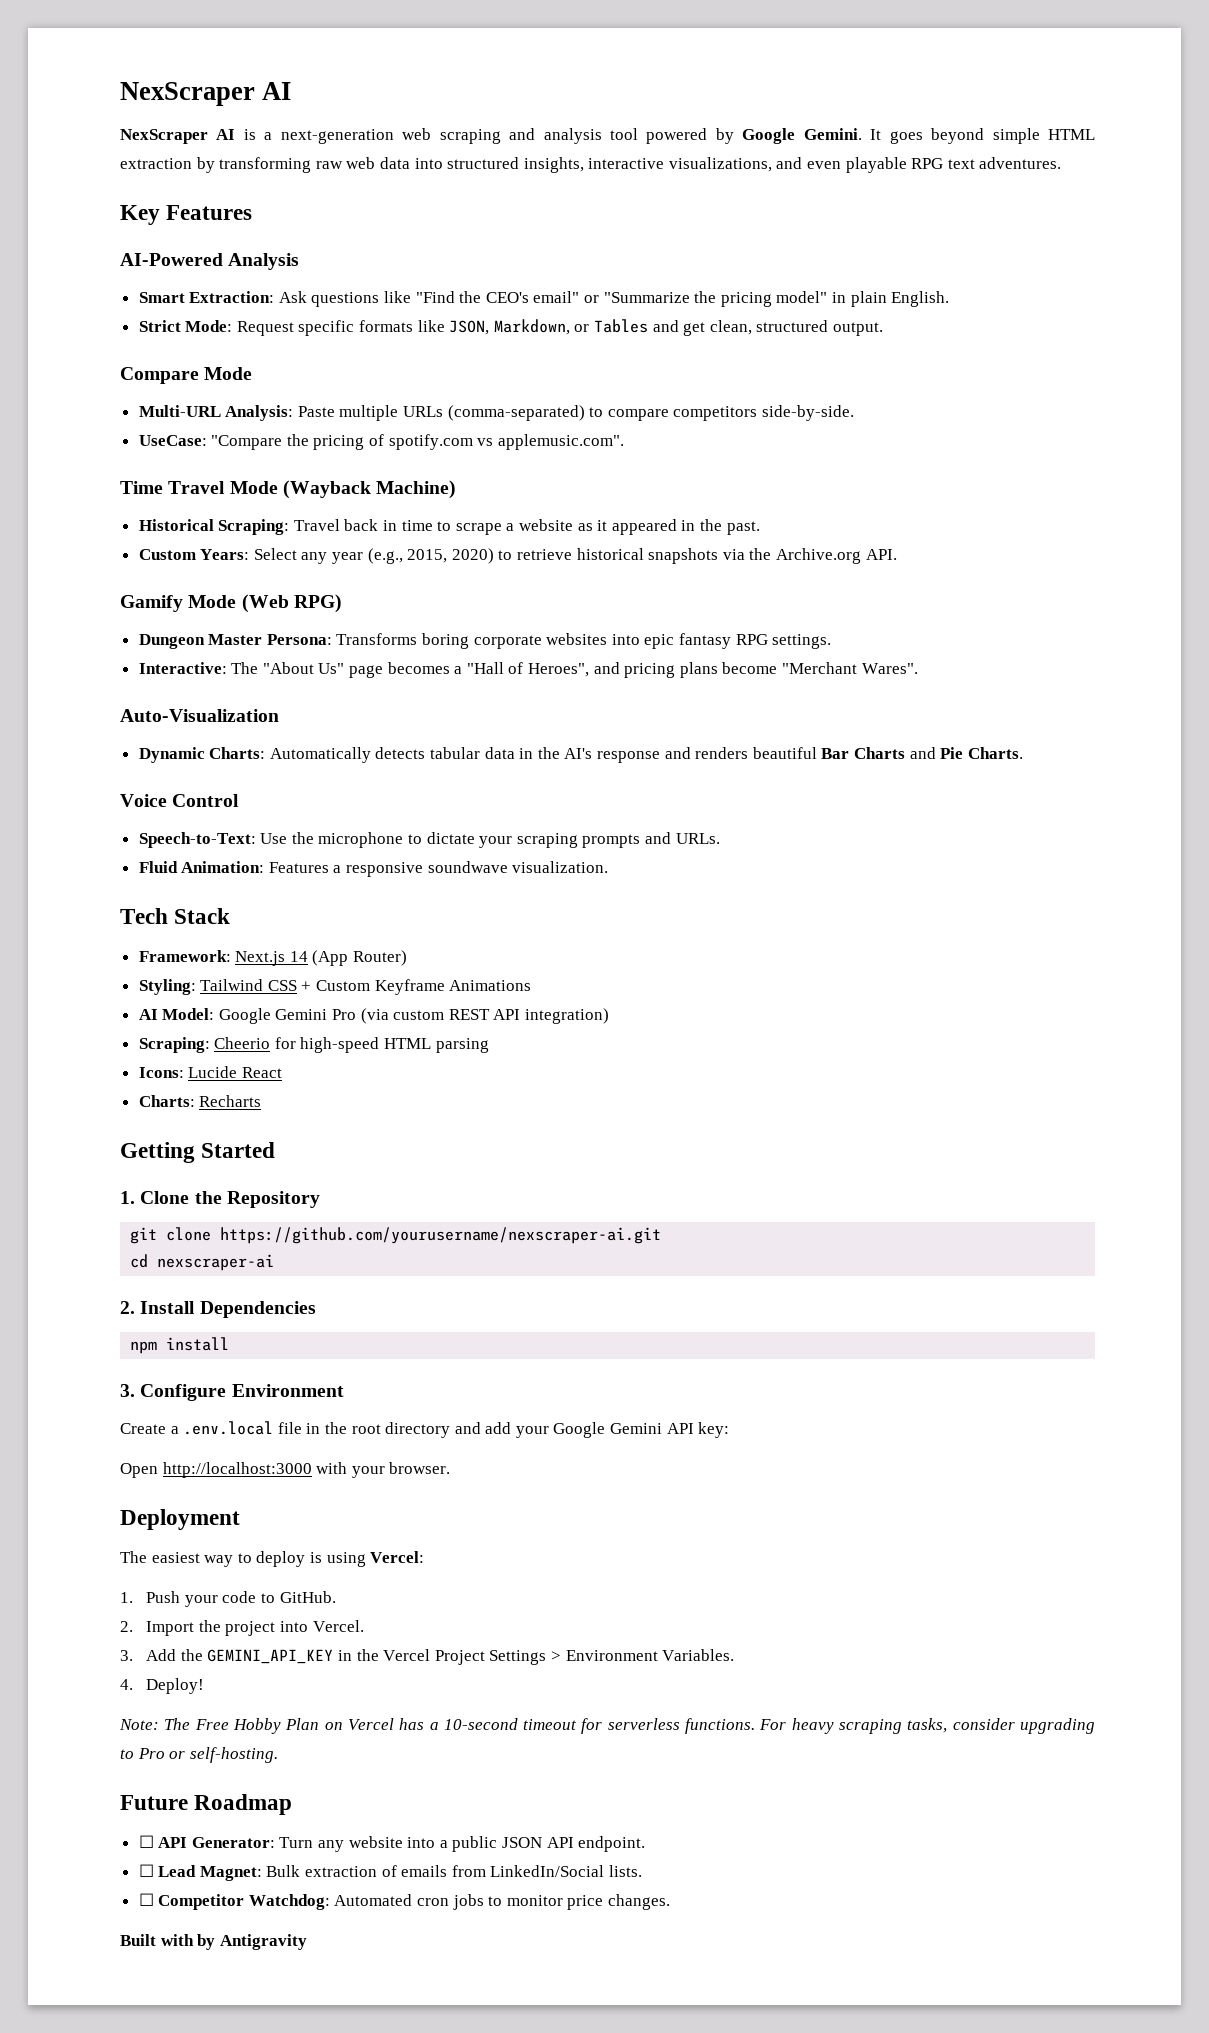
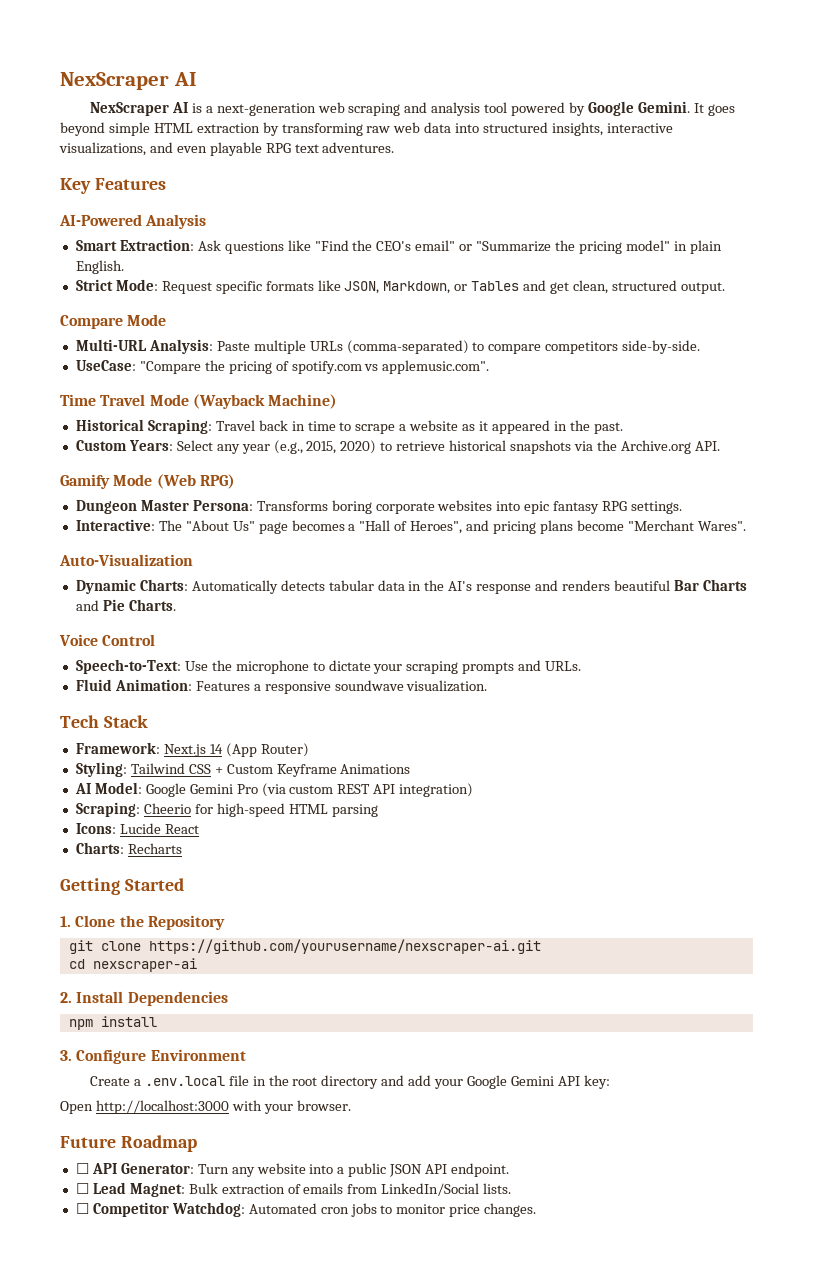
- Deployment
- The easiest way to deploy is using Vercel:
- 1. Push your code to GitHub.
- 2. Import the project into Vercel.
- 3. Add the GEMINI_API_KEY in the Vercel Project Settings > Environment Variables.
- 4. Deploy!
- Note: The Free Hobby Plan on Vercel has a 10-second timeout for serverless functions. For heavy scraping tasks, consider upgrading to Pro or self-hosting.
- Built with by Antigravity

